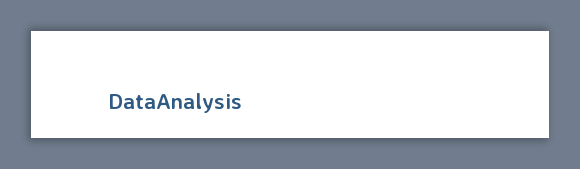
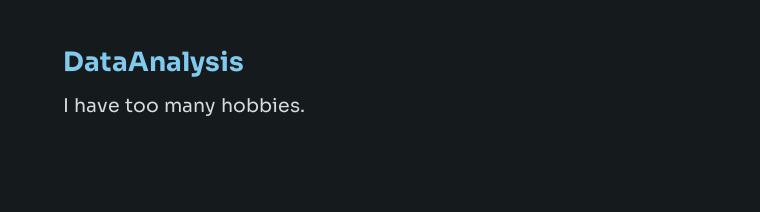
+ I have too many hobbies.

